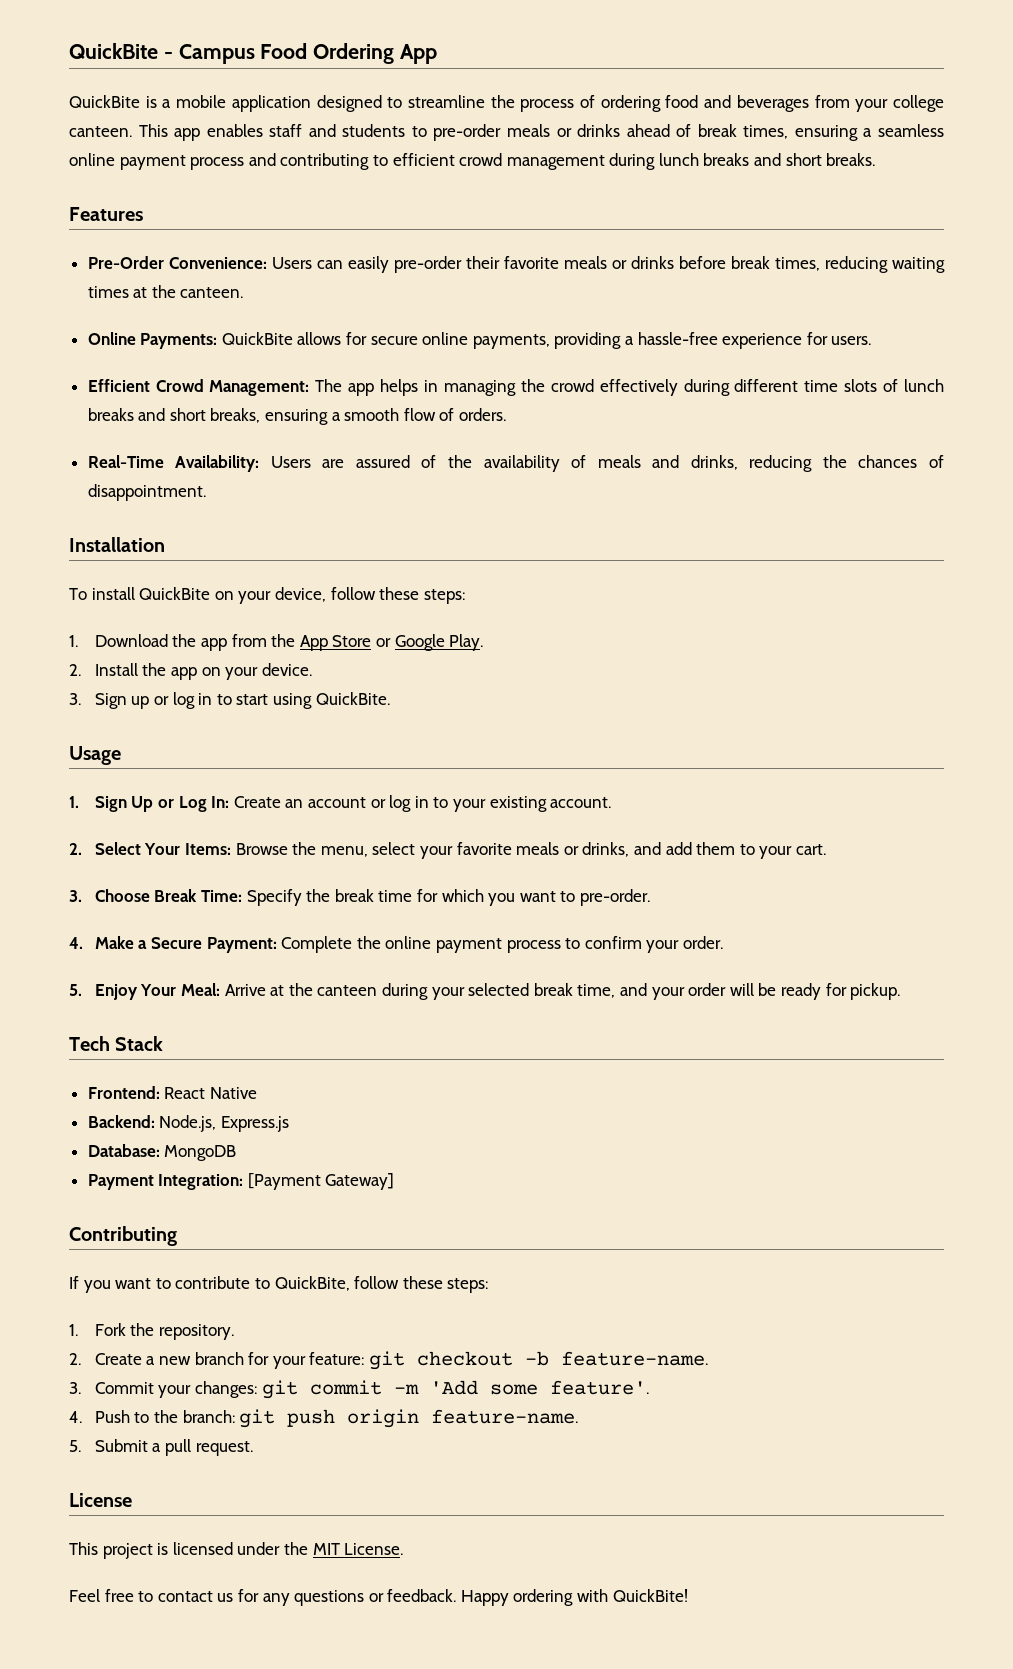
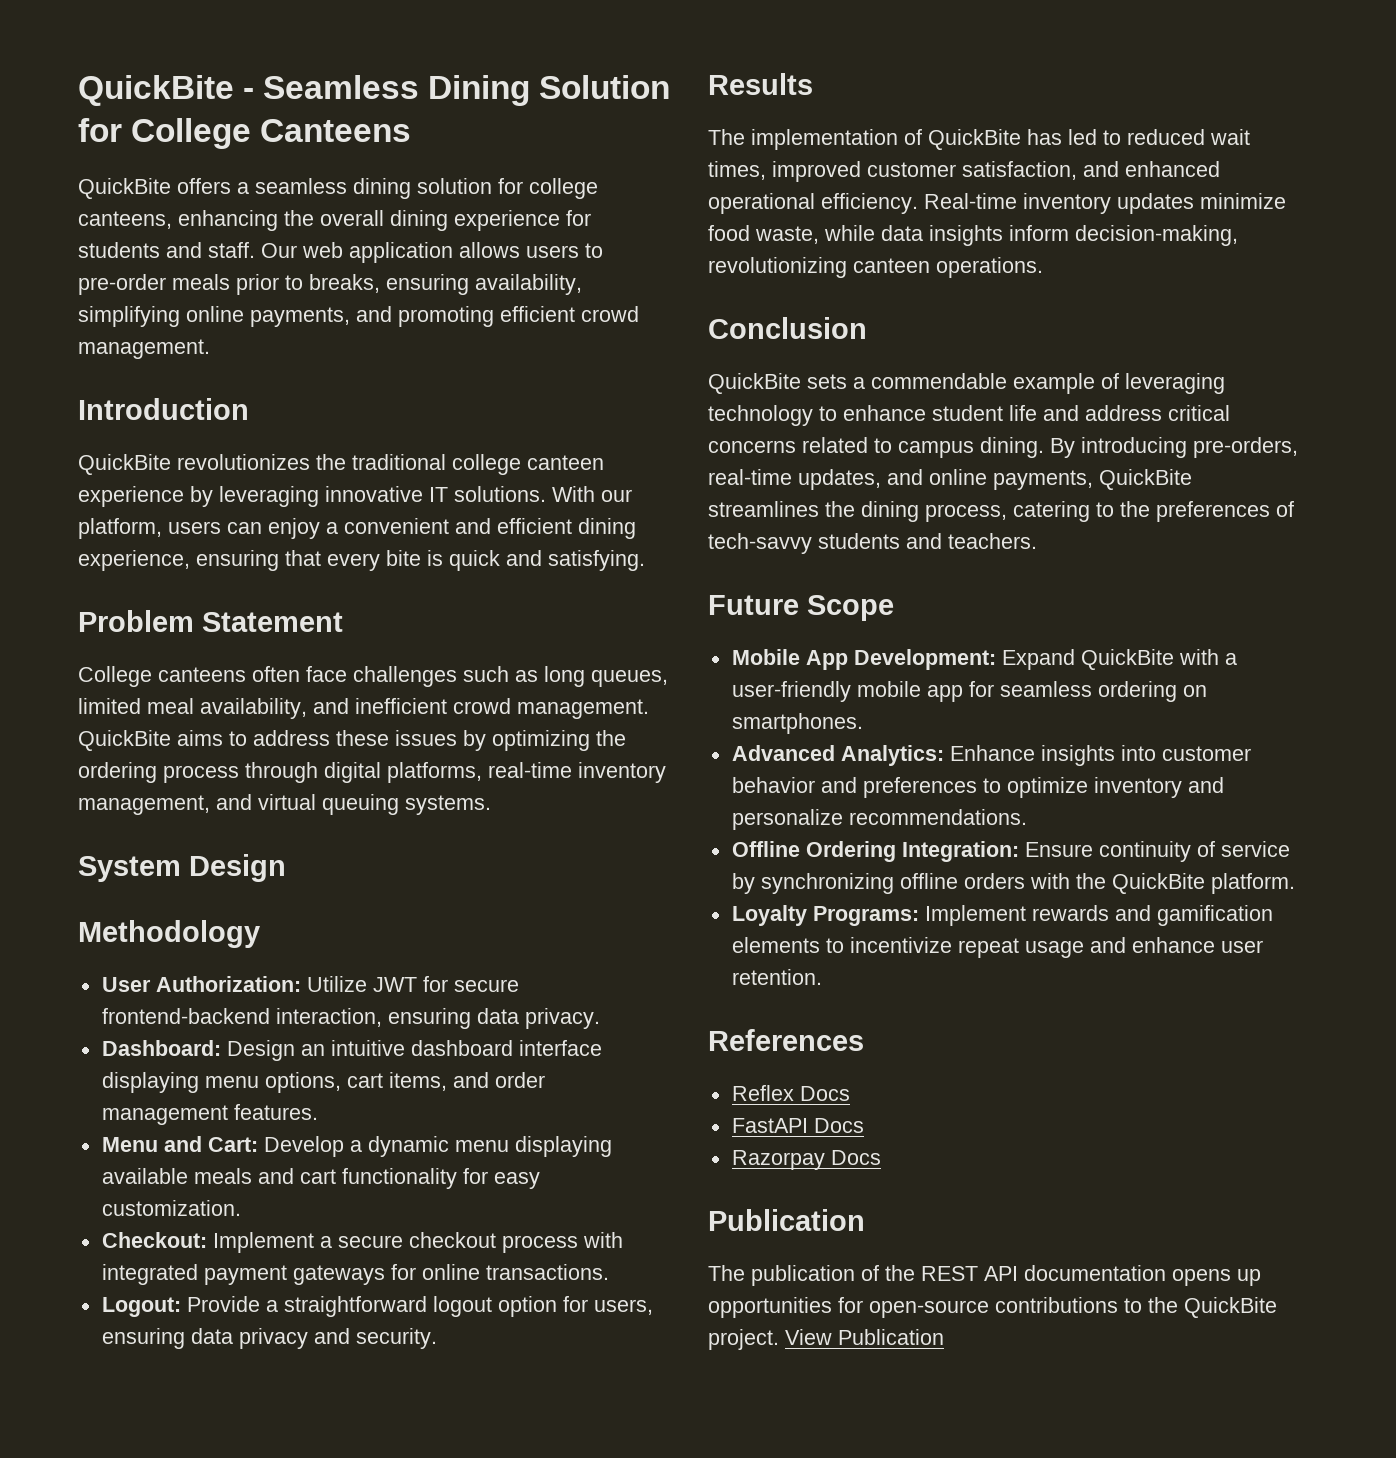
- QuickBite - Campus Food Ordering App
- QuickBite is a mobile application designed to streamline the process of ordering food and beverages from your college canteen. This app enables staff and students to pre-order meals or drinks ahead of break times, ensuring a seamless online payment process and contributing to efficient crowd management during lunch breaks and short breaks.
- Features
- Pre-Order Convenience: Users can easily pre-order their favorite meals or drinks before break times, reducing waiting times at the canteen.
- Online Payments: QuickBite allows for secure online payments, providing a hassle-free experience for users.
- Efficient Crowd Management: The app helps in managing the crowd effectively during different time slots of lunch breaks and short breaks, ensuring a smooth flow of orders.
- Real-Time Availability: Users are assured of the availability of meals and drinks, reducing the chances of disappointment.
- Installation
- To install QuickBite on your device, follow these steps:
- 1. Download the app from the App Store or Google Play.
- 2. Install the app on your device.
- 3. Sign up or log in to start using QuickBite.
- Usage
- 1. Sign Up or Log In: Create an account or log in to your existing account.
- 2. Select Your Items: Browse the menu, select your favorite meals or drinks, and add them to your cart.
- 3. Choose Break Time: Specify the break time for which you want to pre-order.
- 4. Make a Secure Payment: Complete the online payment process to confirm your order.
- 5. Enjoy Your Meal: Arrive at the canteen during your selected break time, and your order will be ready for pickup.
- Tech Stack
- Frontend: React Native
- Backend: Node.js, Express.js
- Database: MongoDB
- Payment Integration: [Payment Gateway]
- Contributing
- If you want to contribute to QuickBite, follow these steps:
- 1. Fork the repository.
- 2. Create a new branch for your feature: git checkout -b feature-name.
- 3. Commit your changes: git commit -m 'Add some feature'.
- 4. Push to the branch: git push origin feature-name.
- 5. Submit a pull request.
- License
- This project is licensed under the MIT License.
- Feel free to contact us for any questions or feedback. Happy ordering with QuickBite!
+ QuickBite - Seamless Dining Solution for College Canteens
+ QuickBite offers a seamless dining solution for college canteens, enhancing the overall dining experience for students and staff. Our web application allows users to pre-order meals prior to breaks, ensuring availability, simplifying online payments, and promoting efficient crowd management.
+ Introduction
+ QuickBite revolutionizes the traditional college canteen experience by leveraging innovative IT solutions. With our platform, users can enjoy a convenient and efficient dining experience, ensuring that every bite is quick and satisfying.
+ Problem Statement
+ College canteens often face challenges such as long queues, limited meal availability, and inefficient crowd management. QuickBite aims to address these issues by optimizing the ordering process through digital platforms, real-time inventory management, and virtual queuing systems.
+ System Design
+ Methodology
+ User Authorization: Utilize JWT for secure frontend-backend interaction, ensuring data privacy.
+ Dashboard: Design an intuitive dashboard interface displaying menu options, cart items, and order management features.
+ Menu and Cart: Develop a dynamic menu displaying available meals and cart functionality for easy customization.
+ Checkout: Implement a secure checkout process with integrated payment gateways for online transactions.
+ Logout: Provide a straightforward logout option for users, ensuring data privacy and security.
+ Results
+ The implementation of QuickBite has led to reduced wait times, improved customer satisfaction, and enhanced operational efficiency. Real-time inventory updates minimize food waste, while data insights inform decision-making, revolutionizing canteen operations.
+ Conclusion
+ QuickBite sets a commendable example of leveraging technology to enhance student life and address critical concerns related to campus dining. By introducing pre-orders, real-time updates, and online payments, QuickBite streamlines the dining process, catering to the preferences of tech-savvy students and teachers.
+ Future Scope
+ Mobile App Development: Expand QuickBite with a user-friendly mobile app for seamless ordering on smartphones.
+ Advanced Analytics: Enhance insights into customer behavior and preferences to optimize inventory and personalize recommendations.
+ Offline Ordering Integration: Ensure continuity of service by synchronizing offline orders with the QuickBite platform.
+ Loyalty Programs: Implement rewards and gamification elements to incentivize repeat usage and enhance user retention.
+ References
+ Reflex Docs
+ FastAPI Docs
+ Razorpay Docs
+ Publication
+ The publication of the REST API documentation opens up opportunities for open-source contributions to the QuickBite project. View Publication

